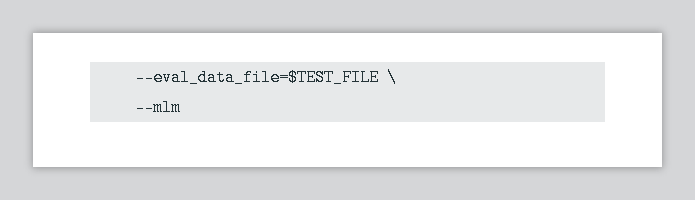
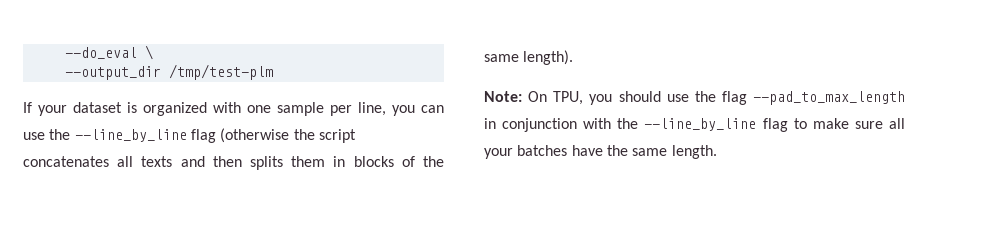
- --eval_data_file=$TEST_FILE \
+ --do_eval \
- --mlm
+ --output_dir /tmp/test-plm
+ If your dataset is organized with one sample per line, you can use the --line_by_line flag (otherwise the script concatenates all texts and then splits them in blocks of the same length).
+ Note: On TPU, you should use the flag --pad_to_max_length in conjunction with the --line_by_line flag to make sure all your batches have the same length.

